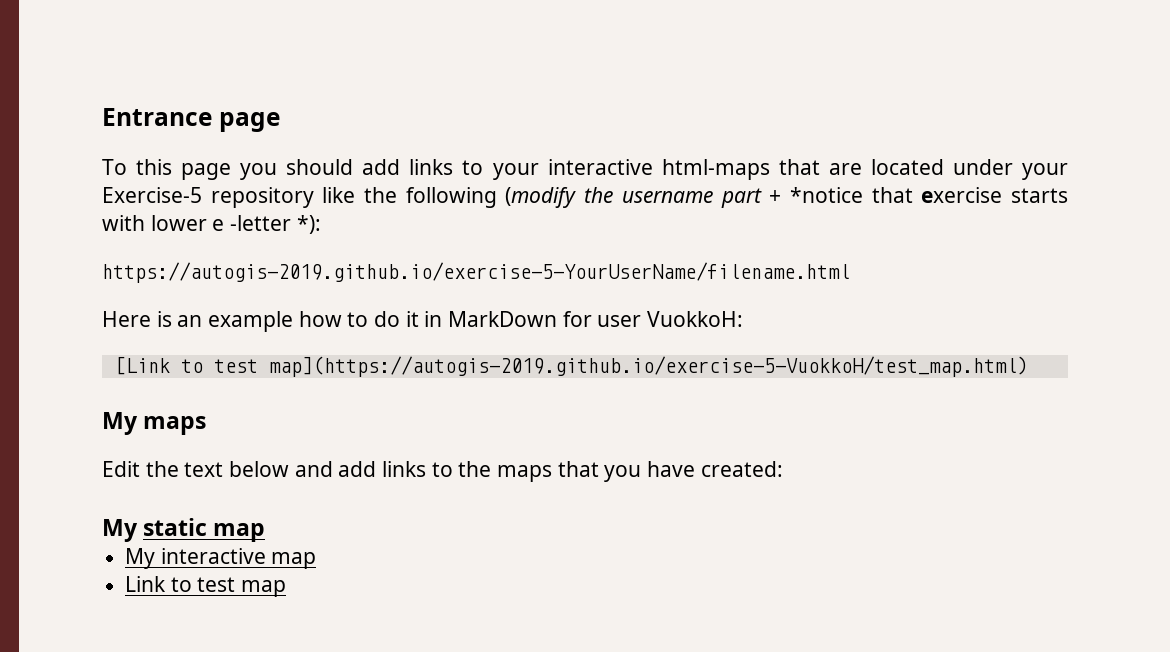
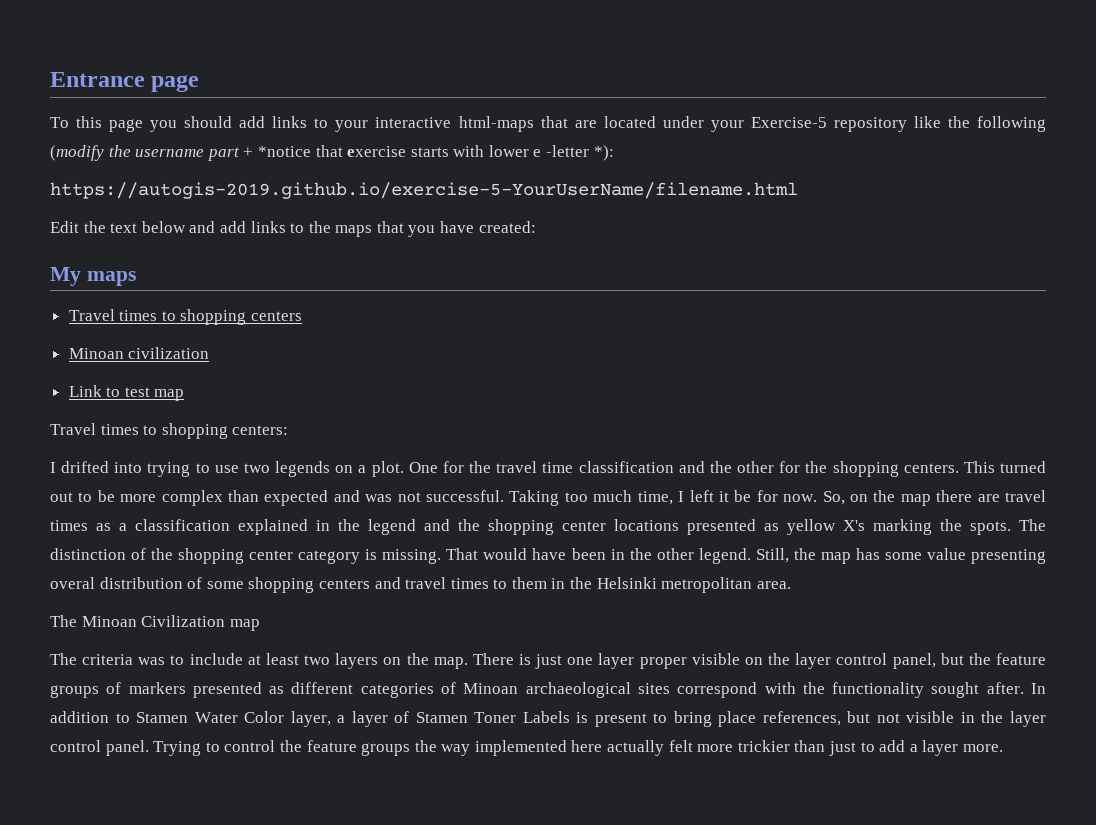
- Here is an example how to do it in MarkDown for user VuokkoH:
- [Link to test map](https://autogis-2019.github.io/exercise-5-VuokkoH/test_map.html)
- My maps
- My static map
- My interactive map
+ My maps
+ Travel times to shopping centers
+ Minoan civilization
  Link to test map
+ Travel times to shopping centers:
+ I drifted into trying to use two legends on a plot. One for the travel time classification and the other for the shopping centers. This turned out to be more complex than expected and was not successful. Taking too much time, I left it be for now. So, on the map there are travel times as a classification explained in the legend and the shopping center locations presented as yellow X's marking the spots. The distinction of the shopping center category is missing. That would have been in the other legend. Still, the map has some value presenting overal distribution of some shopping centers and travel times to them in the Helsinki metropolitan area.
+ The Minoan Civilization map
+ The criteria was to include at least two layers on the map. There is just one layer proper visible on the layer control panel, but the feature groups of markers presented as different categories of Minoan archaeological sites correspond with the functionality sought after. In addition to Stamen Water Color layer, a layer of Stamen Toner Labels is present to bring place references, but not visible in the layer control panel. Trying to control the feature groups the way implemented here actually felt more trickier than just to add a layer more.

